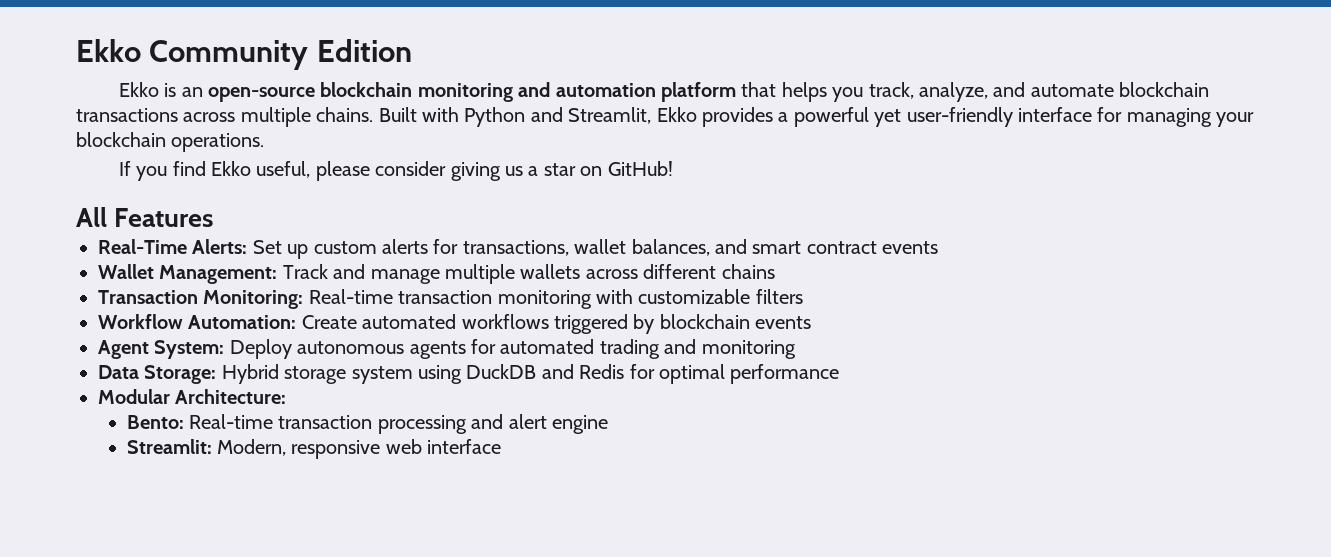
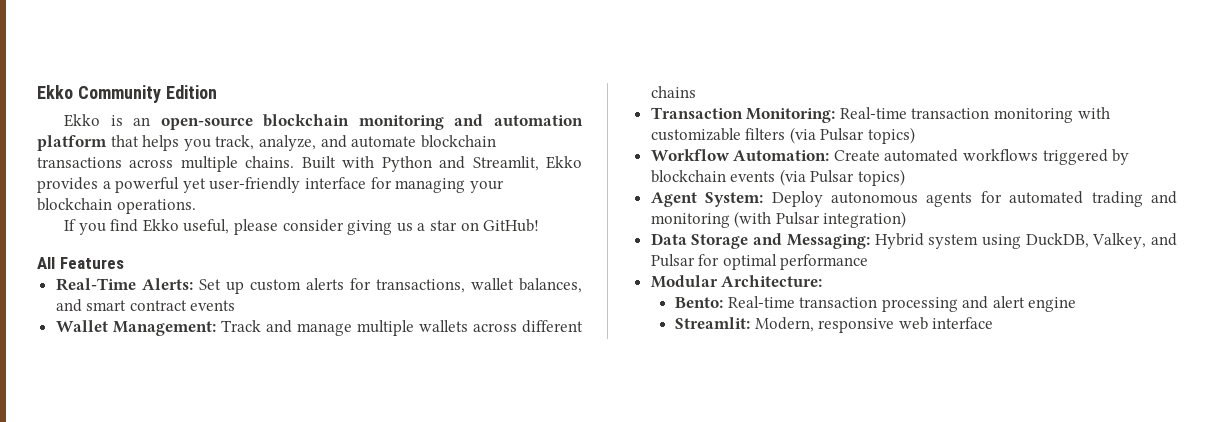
- Transaction Monitoring: Real-time transaction monitoring with customizable filters
+ Transaction Monitoring: Real-time transaction monitoring with customizable filters (via Pulsar topics)
- Workflow Automation: Create automated workflows triggered by blockchain events
+ Workflow Automation: Create automated workflows triggered by blockchain events (via Pulsar topics)
- Agent System: Deploy autonomous agents for automated trading and monitoring
- Data Storage: Hybrid storage system using DuckDB and Redis for optimal performance
+ Agent System: Deploy autonomous agents for automated trading and monitoring (with Pulsar integration)
+ Data Storage and Messaging: Hybrid system using DuckDB, Valkey, and Pulsar for optimal performance

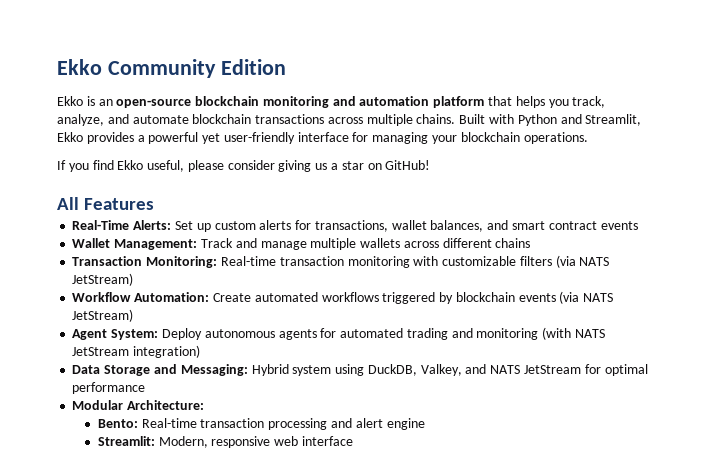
- Transaction Monitoring: Real-time transaction monitoring with customizable filters (via Pulsar topics)
+ Transaction Monitoring: Real-time transaction monitoring with customizable filters (via NATS JetStream)
- Workflow Automation: Create automated workflows triggered by blockchain events (via Pulsar topics)
+ Workflow Automation: Create automated workflows triggered by blockchain events (via NATS JetStream)
- Agent System: Deploy autonomous agents for automated trading and monitoring (with Pulsar integration)
+ Agent System: Deploy autonomous agents for automated trading and monitoring (with NATS JetStream integration)
- Data Storage and Messaging: Hybrid system using DuckDB, Valkey, and Pulsar for optimal performance
+ Data Storage and Messaging: Hybrid system using DuckDB, Valkey, and NATS JetStream for optimal performance

